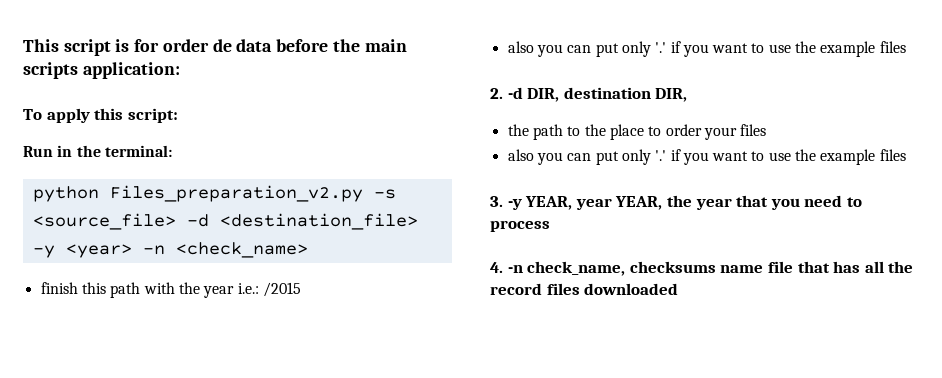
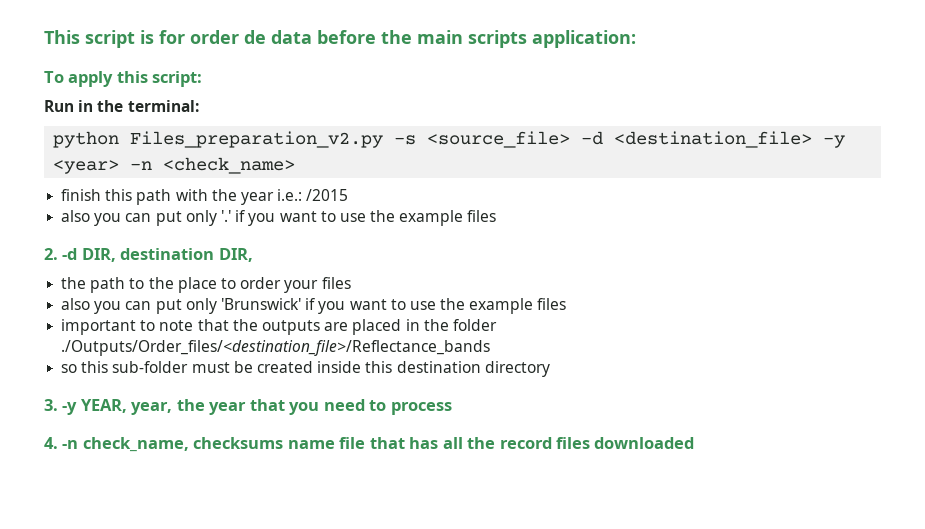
  the path to the place to order your files
- also you can put only '.' if you want to use the example files
+ also you can put only 'Brunswick' if you want to use the example files
+ important to note that the outputs are placed in the folder ./Outputs/Order_files/<destination_file>/Reflectance_bands
+ so this sub-folder must be created inside this destination directory
- 3. -y YEAR, year YEAR, the year that you need to process
+ 3. -y YEAR, year, the year that you need to process

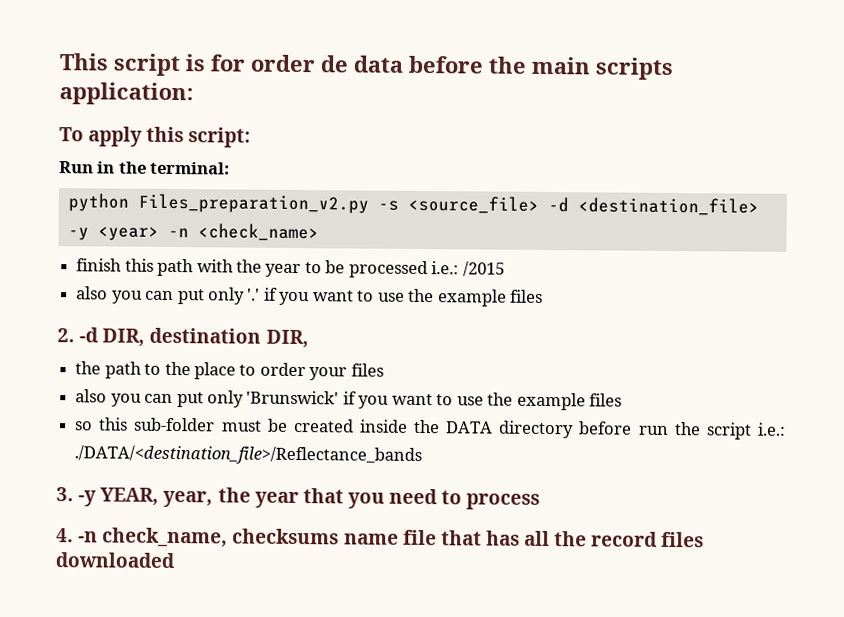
- finish this path with the year i.e.: /2015
+ finish this path with the year to be processed i.e.: /2015
- important to note that the outputs are placed in the folder ./Outputs/Order_files/<destination_file>/Reflectance_bands
- so this sub-folder must be created inside this destination directory
+ so this sub-folder must be created inside the DATA directory before run the script i.e.: ./DATA/<destination_file>/Reflectance_bands

